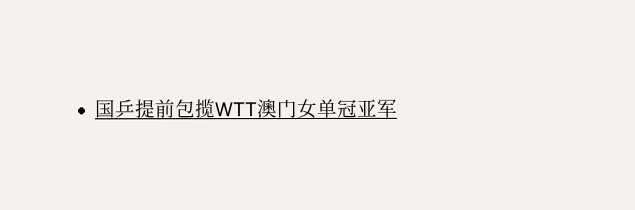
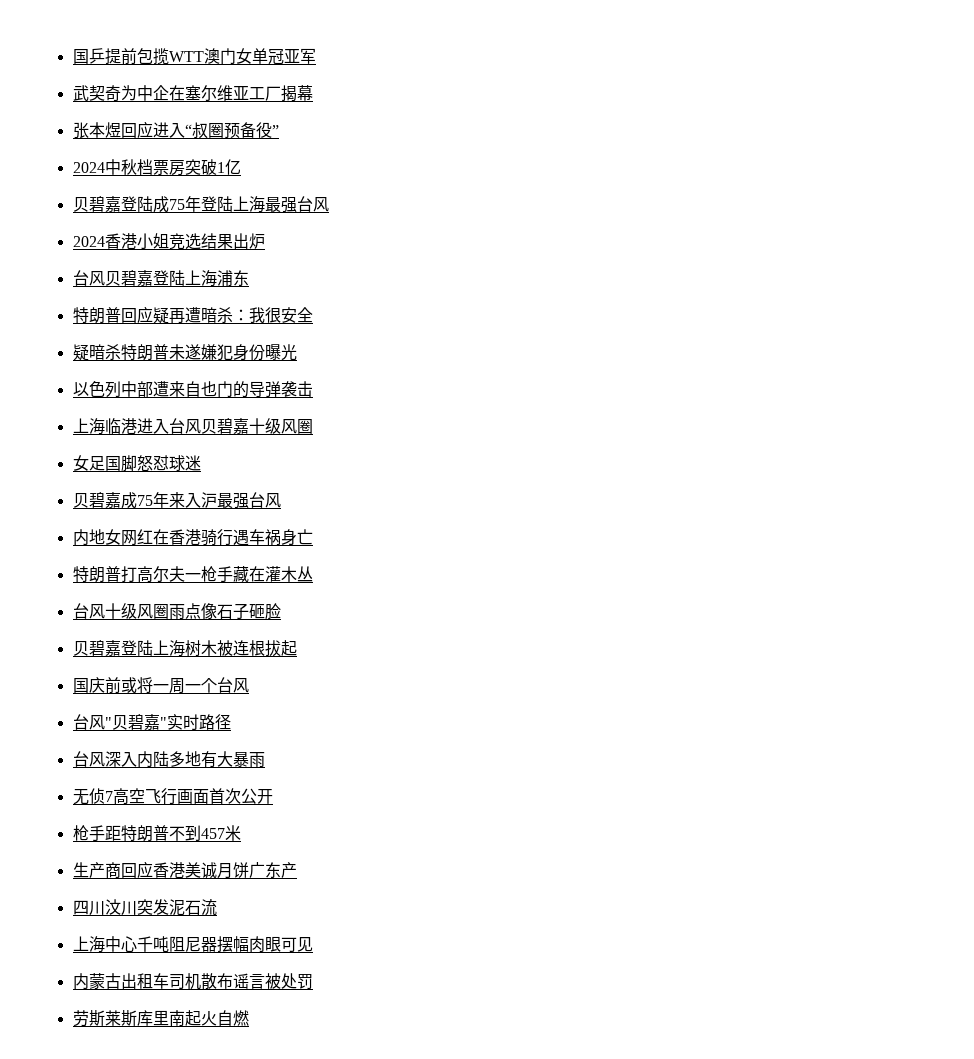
+ 武契奇为中企在塞尔维亚工厂揭幕
+ 张本煜回应进入“叔圈预备役”
+ 2024中秋档票房突破1亿
+ 贝碧嘉登陆成75年登陆上海最强台风
+ 2024香港小姐竞选结果出炉
+ 台风贝碧嘉登陆上海浦东
+ 特朗普回应疑再遭暗杀：我很安全
+ 疑暗杀特朗普未遂嫌犯身份曝光
+ 以色列中部遭来自也门的导弹袭击
+ 上海临港进入台风贝碧嘉十级风圈
+ 女足国脚怒怼球迷
+ 贝碧嘉成75年来入沪最强台风
+ 内地女网红在香港骑行遇车祸身亡
+ 特朗普打高尔夫一枪手藏在灌木丛
+ 台风十级风圈雨点像石子砸脸
+ 贝碧嘉登陆上海树木被连根拔起
+ 国庆前或将一周一个台风
+ 台风"贝碧嘉"实时路径
+ 台风深入内陆多地有大暴雨
+ 无侦7高空飞行画面首次公开
+ 枪手距特朗普不到457米
+ 生产商回应香港美诚月饼广东产
+ 四川汶川突发泥石流
+ 上海中心千吨阻尼器摆幅肉眼可见
+ 内蒙古出租车司机散布谣言被处罚
+ 劳斯莱斯库里南起火自燃

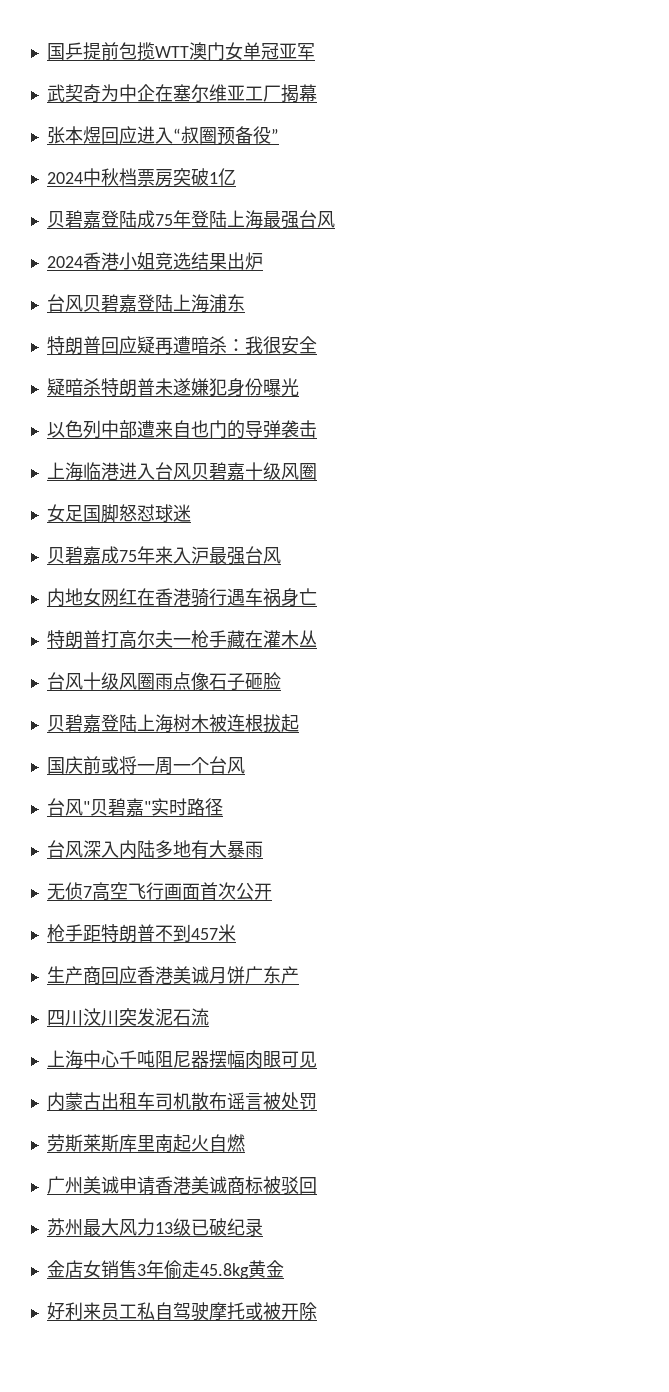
+ 广州美诚申请香港美诚商标被驳回
+ 苏州最大风力13级已破纪录
+ 金店女销售3年偷走45.8kg黄金
+ 好利来员工私自驾驶摩托或被开除

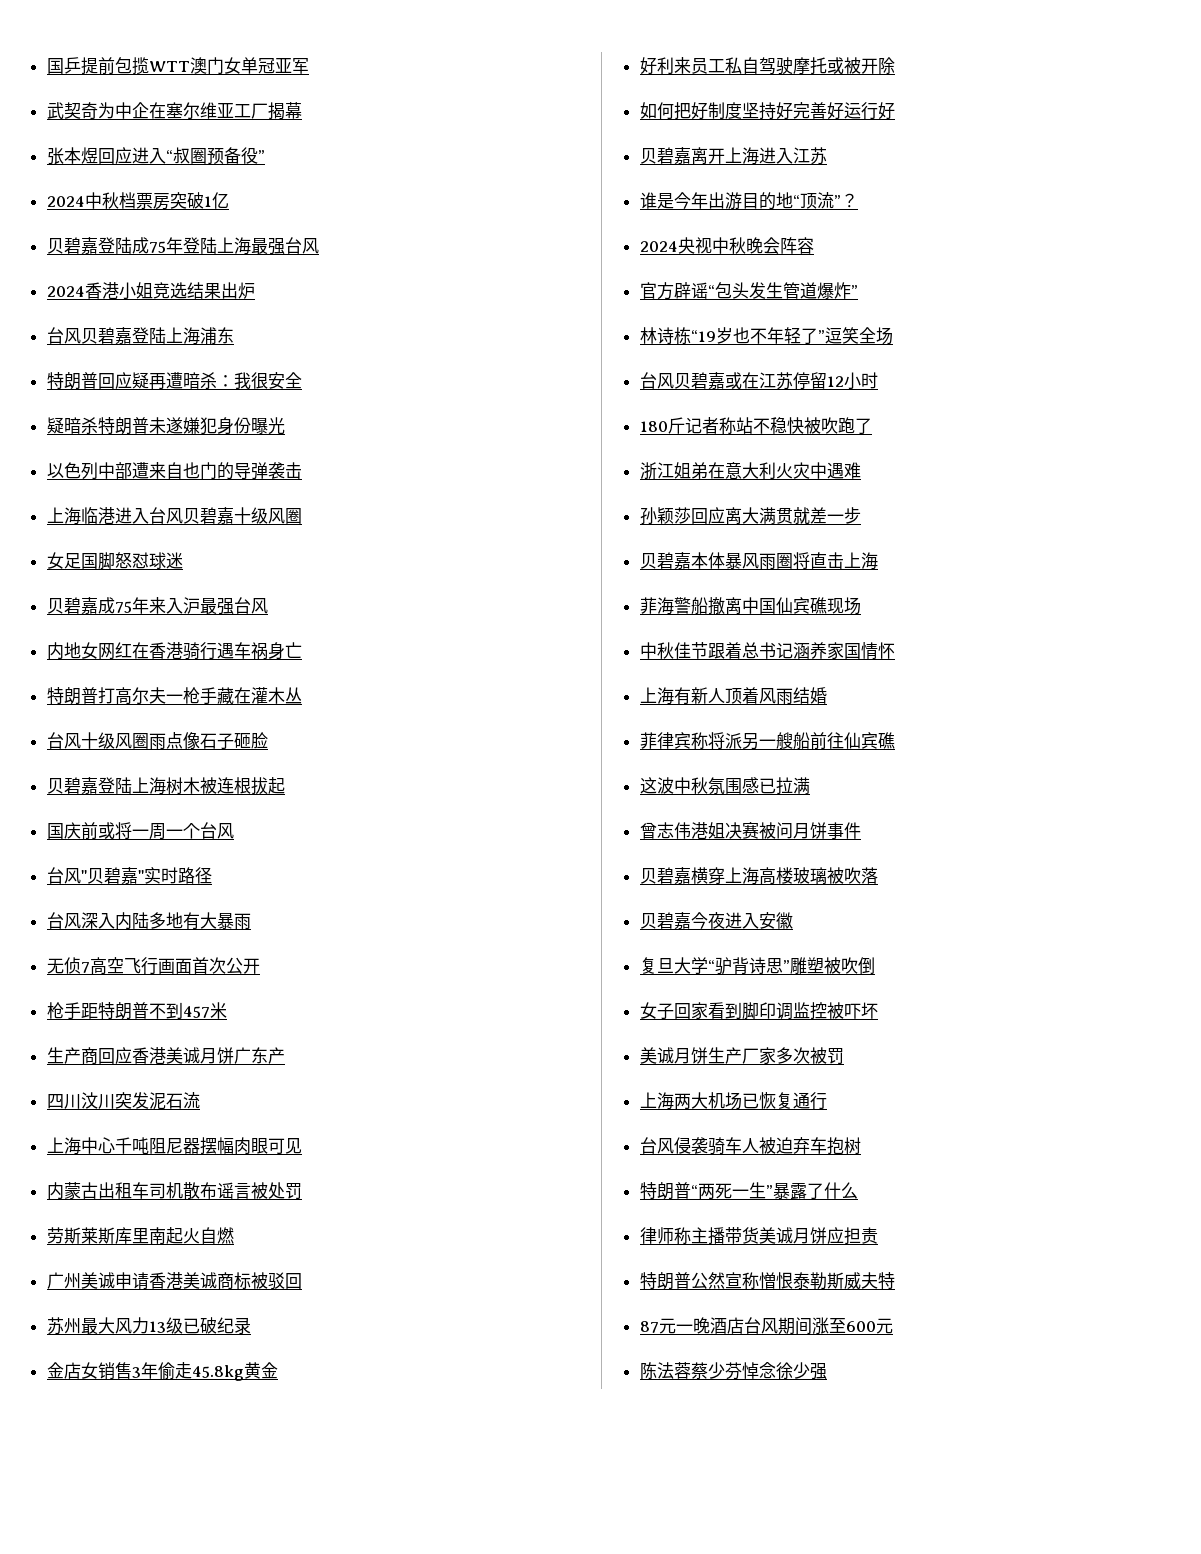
+ 如何把好制度坚持好完善好运行好
+ 贝碧嘉离开上海进入江苏
+ 谁是今年出游目的地“顶流”？
+ 2024央视中秋晚会阵容
+ 官方辟谣“包头发生管道爆炸”
+ 林诗栋“19岁也不年轻了”逗笑全场
+ 台风贝碧嘉或在江苏停留12小时
+ 180斤记者称站不稳快被吹跑了
+ 浙江姐弟在意大利火灾中遇难
+ 孙颖莎回应离大满贯就差一步
+ 贝碧嘉本体暴风雨圈将直击上海
+ 菲海警船撤离中国仙宾礁现场
+ 中秋佳节跟着总书记涵养家国情怀
+ 上海有新人顶着风雨结婚
+ 菲律宾称将派另一艘船前往仙宾礁
+ 这波中秋氛围感已拉满
+ 曾志伟港姐决赛被问月饼事件
+ 贝碧嘉横穿上海高楼玻璃被吹落
+ 贝碧嘉今夜进入安徽
+ 复旦大学“驴背诗思”雕塑被吹倒
+ 女子回家看到脚印调监控被吓坏
+ 美诚月饼生产厂家多次被罚
+ 上海两大机场已恢复通行
+ 台风侵袭骑车人被迫弃车抱树
+ 特朗普“两死一生”暴露了什么
+ 律师称主播带货美诚月饼应担责
+ 特朗普公然宣称憎恨泰勒斯威夫特
+ 87元一晚酒店台风期间涨至600元
+ 陈法蓉蔡少芬悼念徐少强

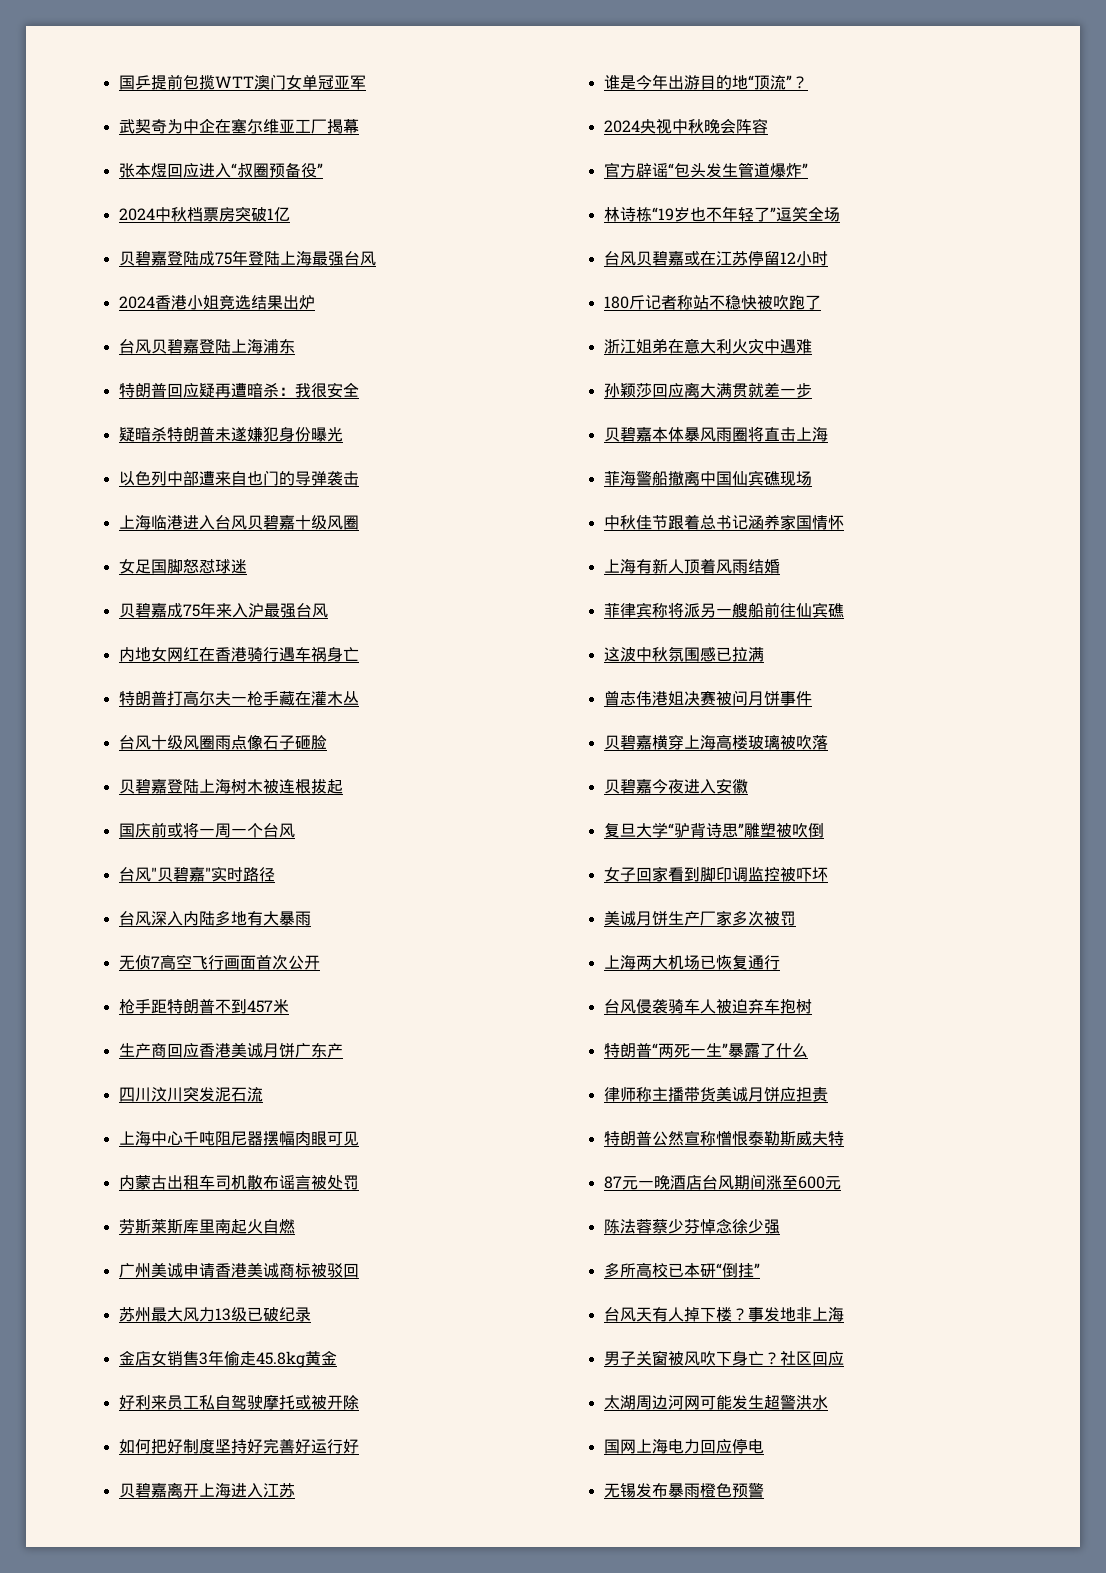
+ 多所高校已本研“倒挂”
+ 台风天有人掉下楼？事发地非上海
+ 男子关窗被风吹下身亡？社区回应
+ 太湖周边河网可能发生超警洪水
+ 国网上海电力回应停电
+ 无锡发布暴雨橙色预警

